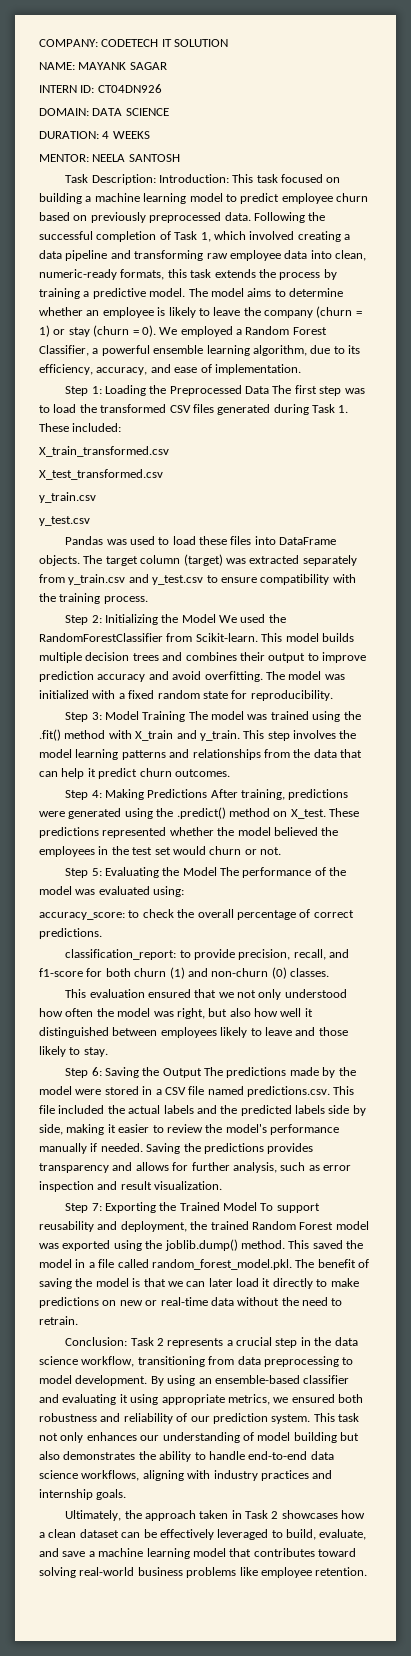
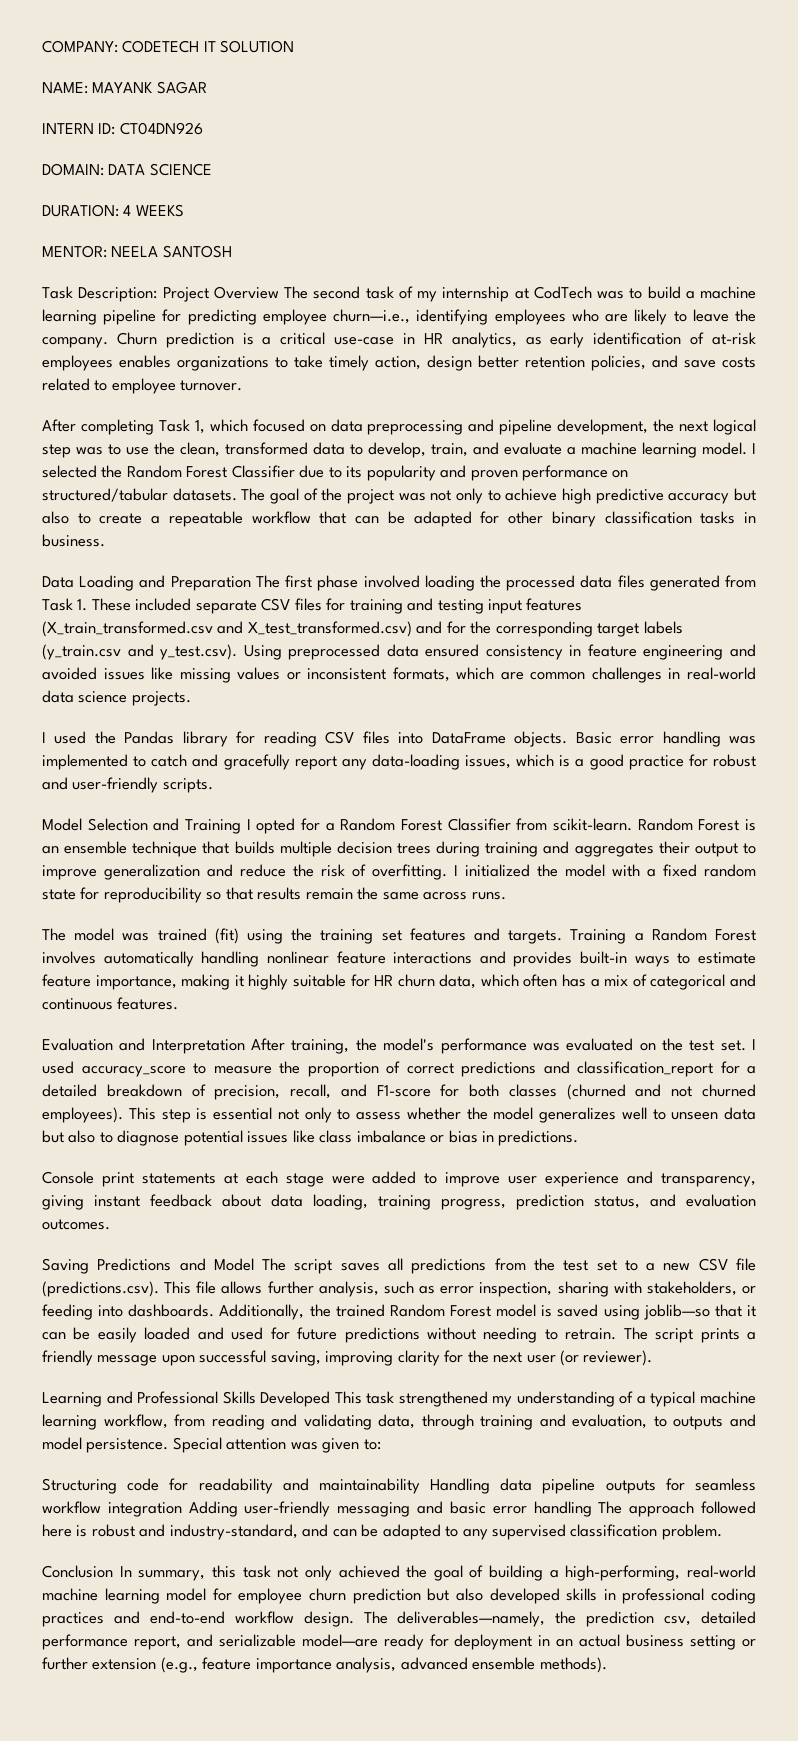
- Task Description: Introduction: This task focused on building a machine learning model to predict employee churn based on previously preprocessed data. Following the successful completion of Task 1, which involved creating a data pipeline and transforming raw employee data into clean, numeric-ready formats, this task extends the process by training a predictive model. The model aims to determine whether an employee is likely to leave the company (churn = 1) or stay (churn = 0). We employed a Random Forest Classifier, a powerful ensemble learning algorithm, due to its efficiency, accuracy, and ease of implementation.
- Step 1: Loading the Preprocessed Data The first step was to load the transformed CSV files generated during Task 1. These included:
- X_train_transformed.csv
- X_test_transformed.csv
- y_train.csv
- y_test.csv
- Pandas was used to load these files into DataFrame objects. The target column (target) was extracted separately from y_train.csv and y_test.csv to ensure compatibility with the training process.
- Step 2: Initializing the Model We used the RandomForestClassifier from Scikit-learn. This model builds multiple decision trees and combines their output to improve prediction accuracy and avoid overfitting. The model was initialized with a fixed random state for reproducibility.
- Step 3: Model Training The model was trained using the .fit() method with X_train and y_train. This step involves the model learning patterns and relationships from the data that can help it predict churn outcomes.
- Step 4: Making Predictions After training, predictions were generated using the .predict() method on X_test. These predictions represented whether the model believed the employees in the test set would churn or not.
- Step 5: Evaluating the Model The performance of the model was evaluated using:
- accuracy_score: to check the overall percentage of correct predictions.
- classification_report: to provide precision, recall, and f1-score for both churn (1) and non-churn (0) classes.
- This evaluation ensured that we not only understood how often the model was right, but also how well it distinguished between employees likely to leave and those likely to stay.
- Step 6: Saving the Output The predictions made by the model were stored in a CSV file named predictions.csv. This file included the actual labels and the predicted labels side by side, making it easier to review the model's performance manually if needed. Saving the predictions provides transparency and allows for further analysis, such as error inspection and result visualization.
- Step 7: Exporting the Trained Model To support reusability and deployment, the trained Random Forest model was exported using the joblib.dump() method. This saved the model in a file called random_forest_model.pkl. The benefit of saving the model is that we can later load it directly to make predictions on new or real-time data without the need to retrain.
- Conclusion: Task 2 represents a crucial step in the data science workflow, transitioning from data preprocessing to model development. By using an ensemble-based classifier and evaluating it using appropriate metrics, we ensured both robustness and reliability of our prediction system. This task not only enhances our understanding of model building but also demonstrates the ability to handle end-to-end data science workflows, aligning with industry practices and internship goals.
- Ultimately, the approach taken in Task 2 showcases how a clean dataset can be effectively leveraged to build, evaluate, and save a machine learning model that contributes toward solving real-world business problems like employee retention.
+ Task Description: Project Overview The second task of my internship at CodTech was to build a machine learning pipeline for predicting employee churn—i.e., identifying employees who are likely to leave the company. Churn prediction is a critical use-case in HR analytics, as early identification of at-risk employees enables organizations to take timely action, design better retention policies, and save costs related to employee turnover.
+ After completing Task 1, which focused on data preprocessing and pipeline development, the next logical step was to use the clean, transformed data to develop, train, and evaluate a machine learning model. I selected the Random Forest Classifier due to its popularity and proven performance on structured/tabular datasets. The goal of the project was not only to achieve high predictive accuracy but also to create a repeatable workflow that can be adapted for other binary classification tasks in business.
+ Data Loading and Preparation The first phase involved loading the processed data files generated from Task 1. These included separate CSV files for training and testing input features (X_train_transformed.csv and X_test_transformed.csv) and for the corresponding target labels (y_train.csv and y_test.csv). Using preprocessed data ensured consistency in feature engineering and avoided issues like missing values or inconsistent formats, which are common challenges in real-world data science projects.
+ I used the Pandas library for reading CSV files into DataFrame objects. Basic error handling was implemented to catch and gracefully report any data-loading issues, which is a good practice for robust and user-friendly scripts.
+ Model Selection and Training I opted for a Random Forest Classifier from scikit-learn. Random Forest is an ensemble technique that builds multiple decision trees during training and aggregates their output to improve generalization and reduce the risk of overfitting. I initialized the model with a fixed random state for reproducibility so that results remain the same across runs.
+ The model was trained (fit) using the training set features and targets. Training a Random Forest involves automatically handling nonlinear feature interactions and provides built-in ways to estimate feature importance, making it highly suitable for HR churn data, which often has a mix of categorical and continuous features.
+ Evaluation and Interpretation After training, the model's performance was evaluated on the test set. I used accuracy_score to measure the proportion of correct predictions and classification_report for a detailed breakdown of precision, recall, and F1-score for both classes (churned and not churned employees). This step is essential not only to assess whether the model generalizes well to unseen data but also to diagnose potential issues like class imbalance or bias in predictions.
+ Console print statements at each stage were added to improve user experience and transparency, giving instant feedback about data loading, training progress, prediction status, and evaluation outcomes.
+ Saving Predictions and Model The script saves all predictions from the test set to a new CSV file (predictions.csv). This file allows further analysis, such as error inspection, sharing with stakeholders, or feeding into dashboards. Additionally, the trained Random Forest model is saved using joblib—so that it can be easily loaded and used for future predictions without needing to retrain. The script prints a friendly message upon successful saving, improving clarity for the next user (or reviewer).
+ Learning and Professional Skills Developed This task strengthened my understanding of a typical machine learning workflow, from reading and validating data, through training and evaluation, to outputs and model persistence. Special attention was given to:
+ Structuring code for readability and maintainability Handling data pipeline outputs for seamless workflow integration Adding user-friendly messaging and basic error handling The approach followed here is robust and industry-standard, and can be adapted to any supervised classification problem.
+ Conclusion In summary, this task not only achieved the goal of building a high-performing, real-world machine learning model for employee churn prediction but also developed skills in professional coding practices and end-to-end workflow design. The deliverables—namely, the prediction csv, detailed performance report, and serializable model—are ready for deployment in an actual business setting or further extension (e.g., feature importance analysis, advanced ensemble methods).

